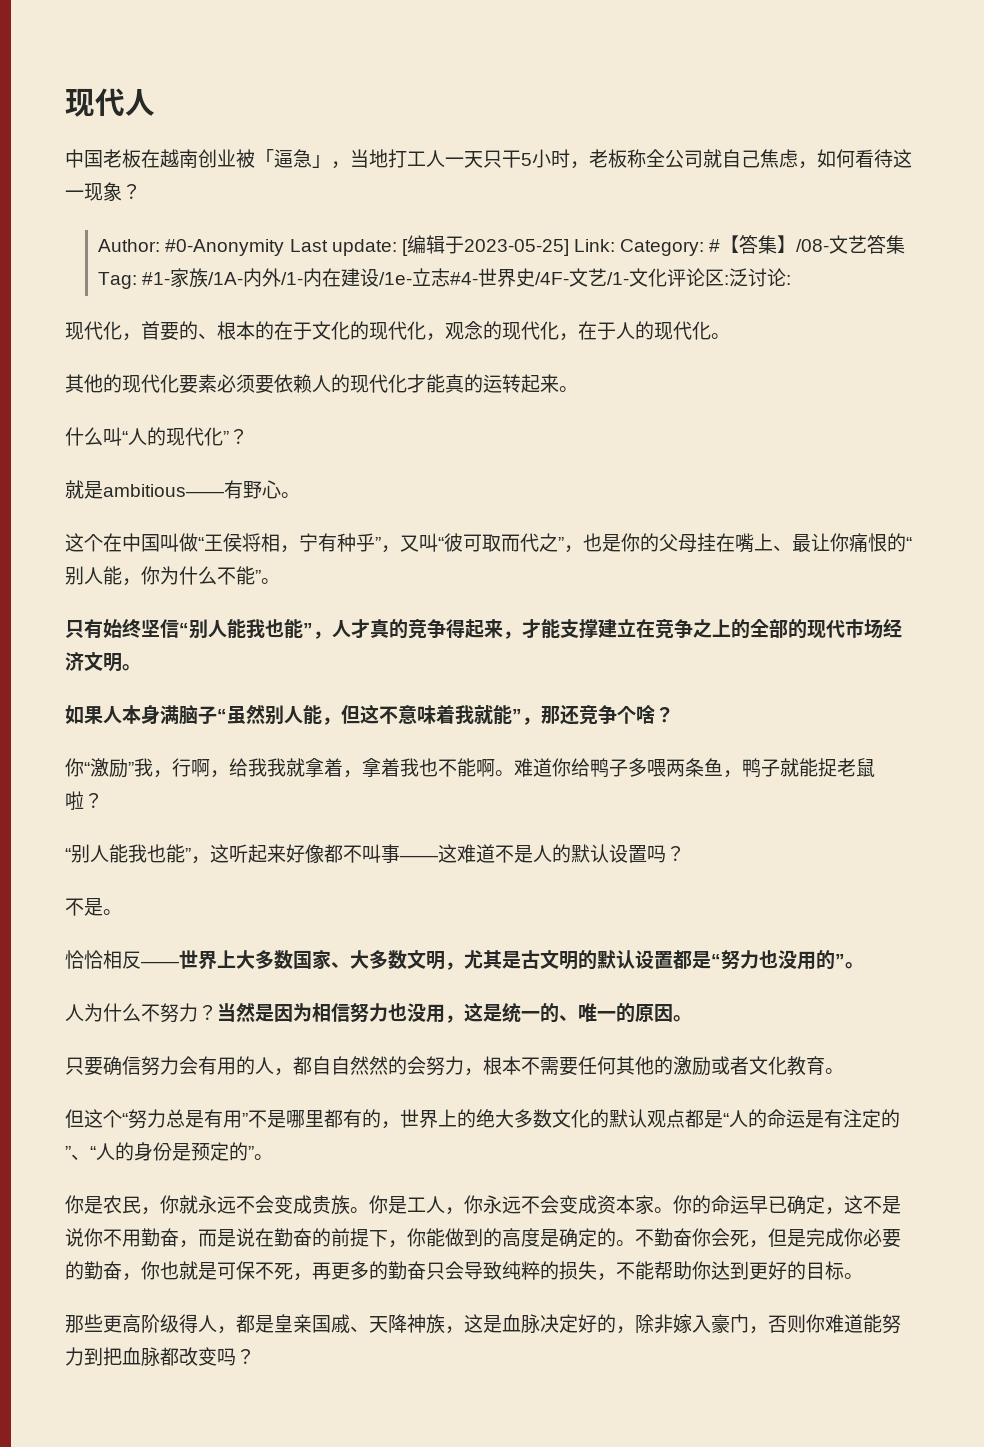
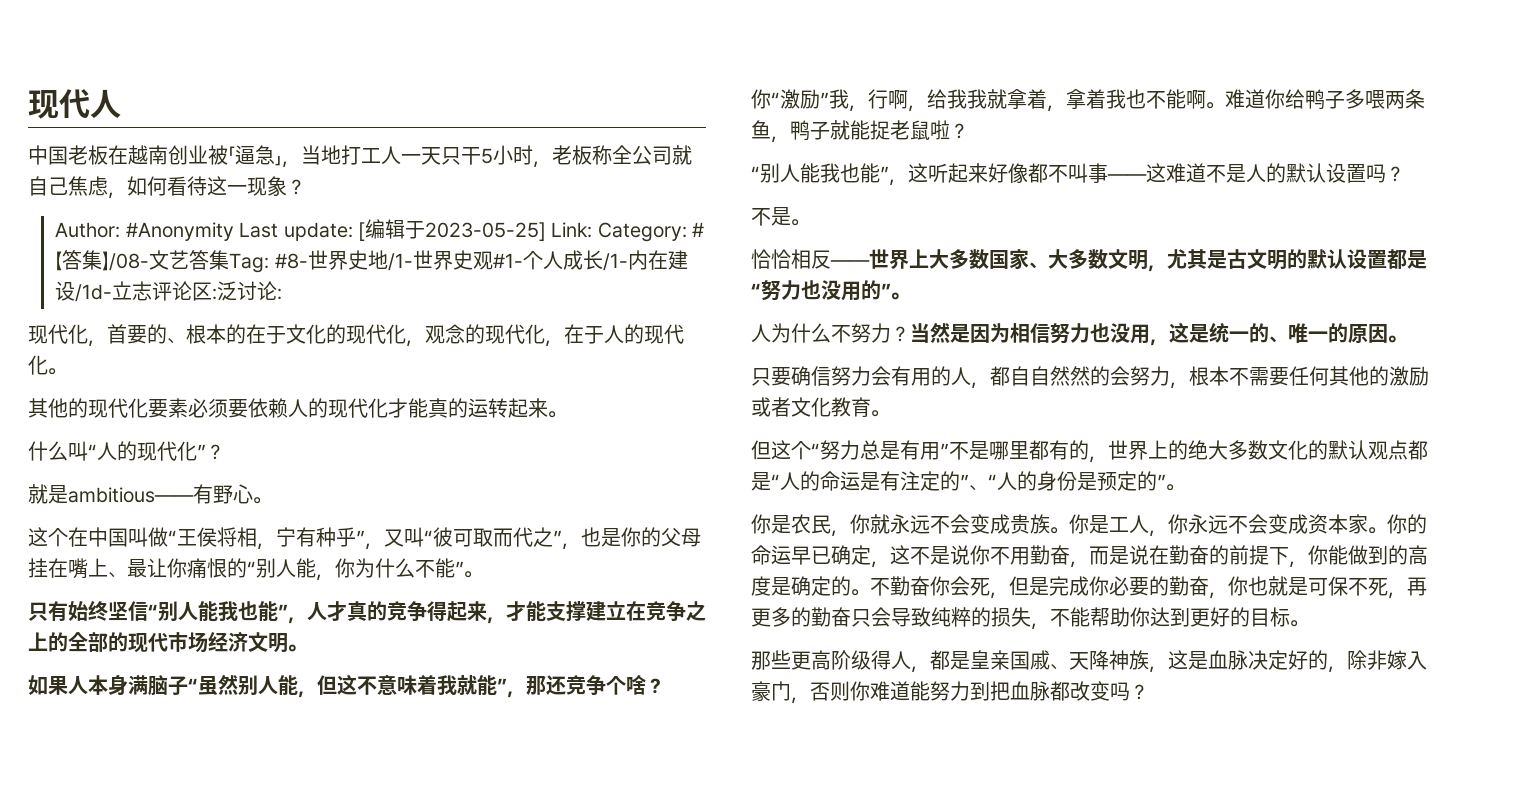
- Author: #0-Anonymity Last update: [编辑于2023-05-25] Link: Category: #【答集】/08-文艺答集Tag: #1-家族/1A-内外/1-内在建设/1e-立志#4-世界史/4F-文艺/1-文化评论区:泛讨论:
+ Author: #Anonymity Last update: [编辑于2023-05-25] Link: Category: #【答集】/08-文艺答集Tag: #8-世界史地/1-世界史观#1-个人成长/1-内在建设/1d-立志评论区:泛讨论:

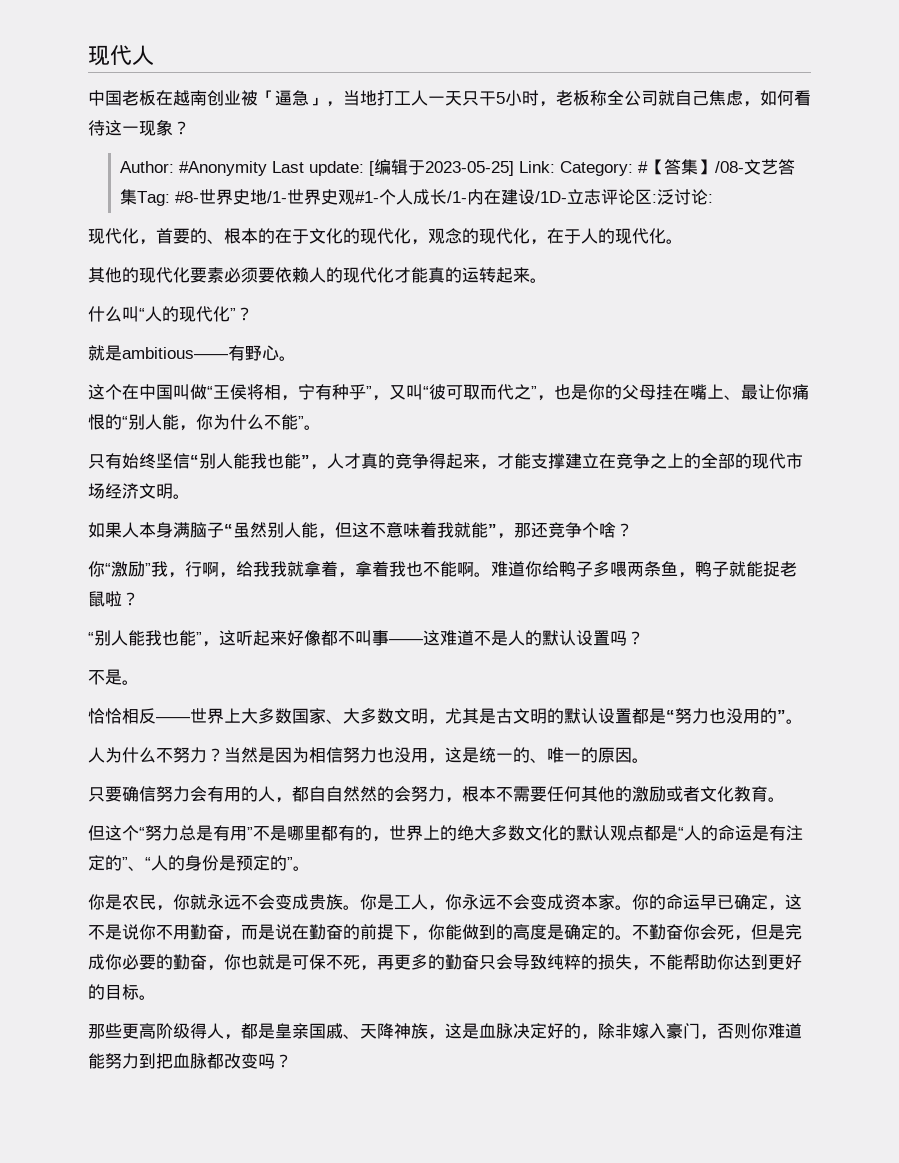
- Author: #Anonymity Last update: [编辑于2023-05-25] Link: Category: #【答集】/08-文艺答集Tag: #8-世界史地/1-世界史观#1-个人成长/1-内在建设/1d-立志评论区:泛讨论:
+ Author: #Anonymity Last update: [编辑于2023-05-25] Link: Category: #【答集】/08-文艺答集Tag: #8-世界史地/1-世界史观#1-个人成长/1-内在建设/1D-立志评论区:泛讨论:

